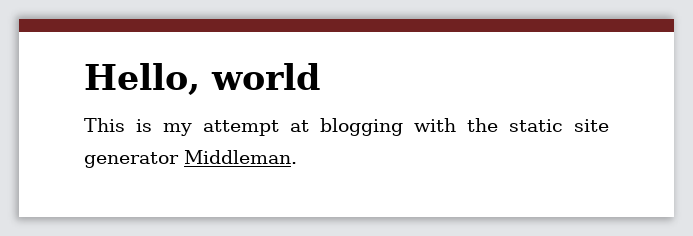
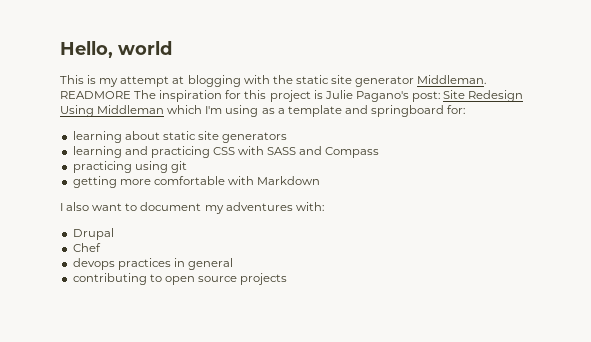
+ READMORE The inspiration for this project is Julie Pagano's post: Site Redesign Using Middleman which I'm using as a template and springboard for:
+ learning about static site generators
+ learning and practicing CSS with SASS and Compass
+ practicing using git
+ getting more comfortable with Markdown
+ I also want to document my adventures with:
+ Drupal
+ Chef
+ devops practices in general
+ contributing to open source projects

